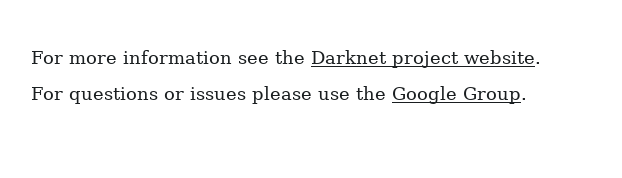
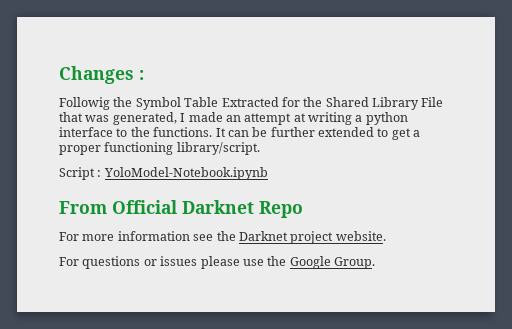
+ Changes :
+ Followig the Symbol Table Extracted for the Shared Library File that was generated, I made an attempt at writing a python interface to the functions. It can be further extended to get a proper functioning library/script.
+ Script : YoloModel-Notebook.ipynb
+ From Official Darknet Repo

